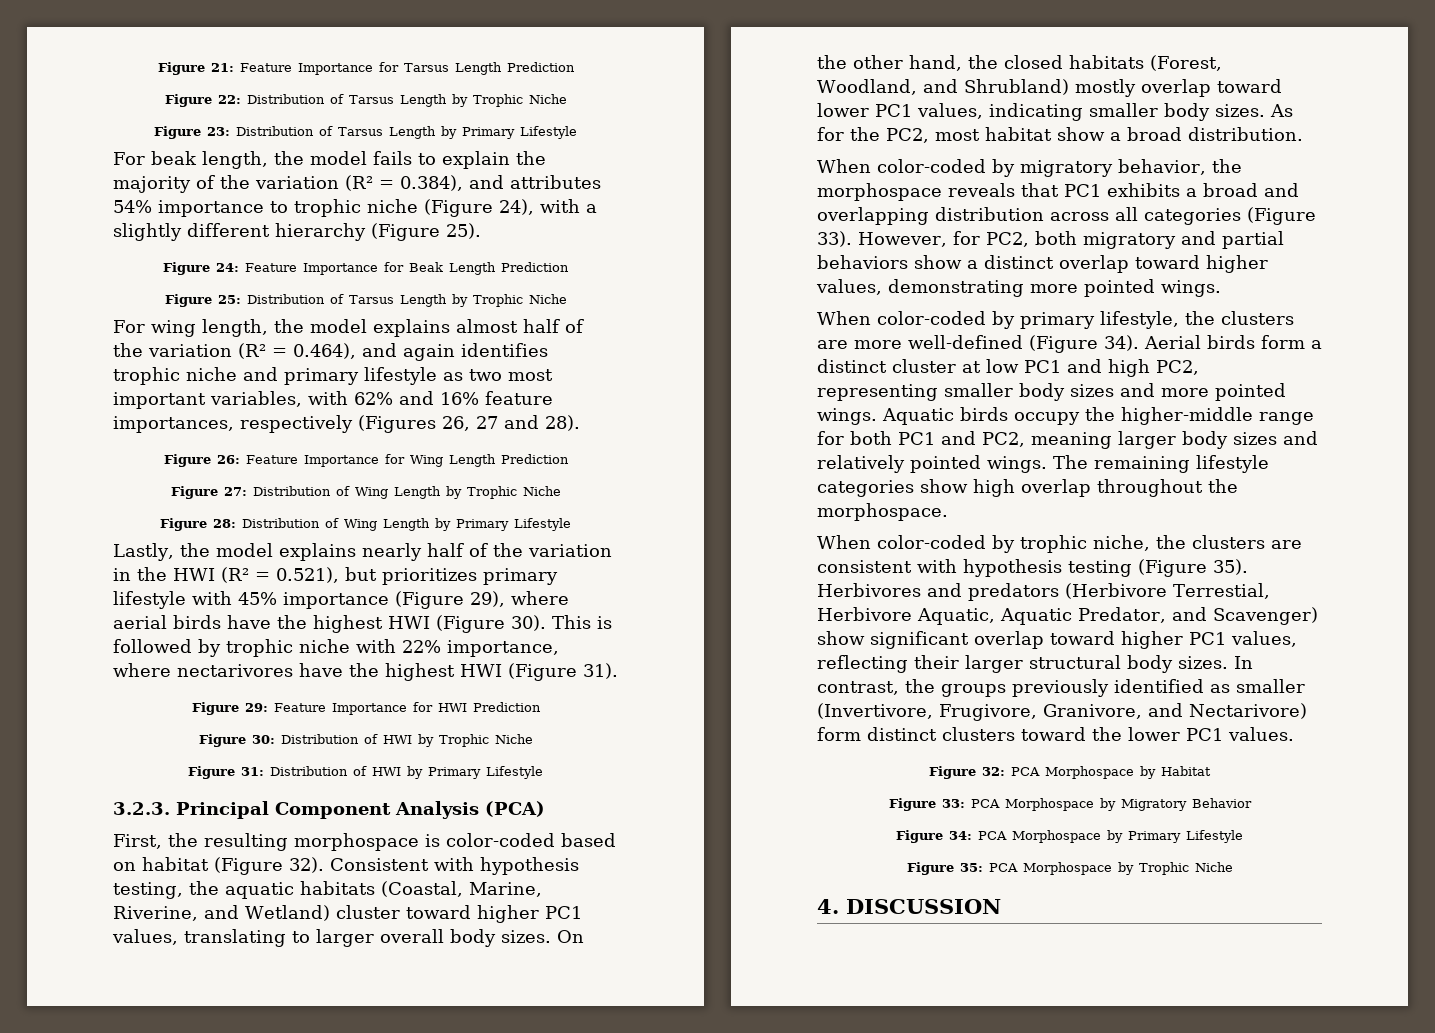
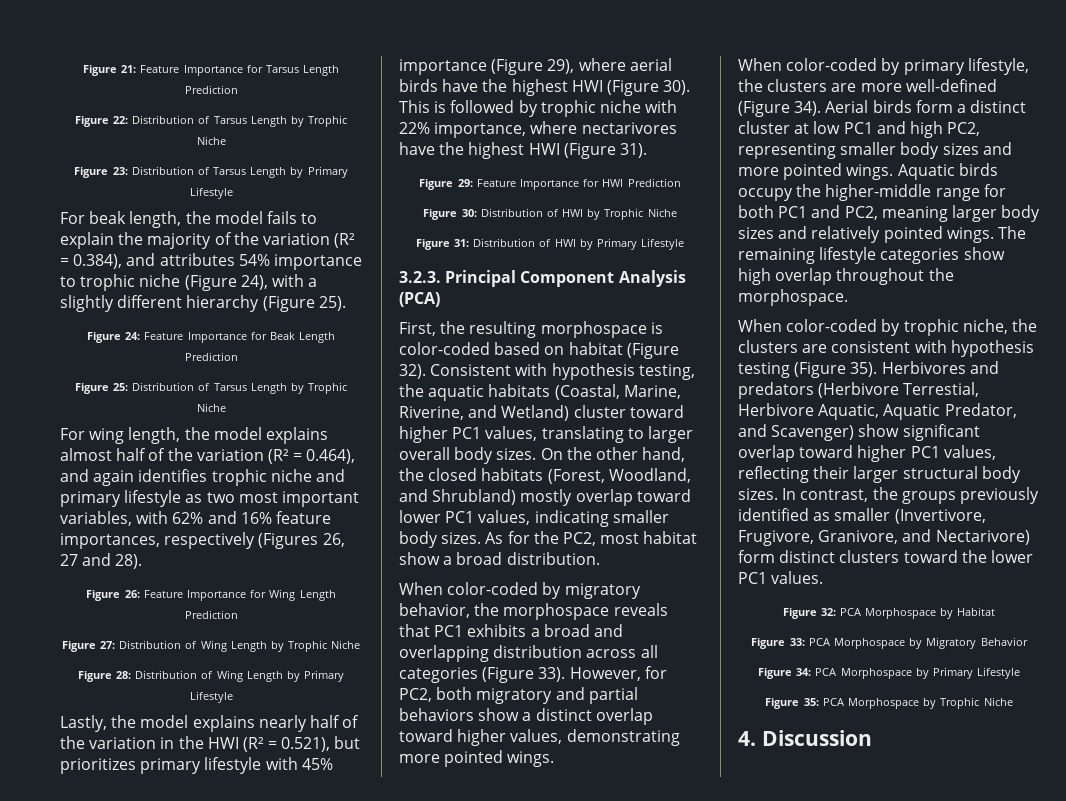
- 4. DISCUSSION
+ 4. Discussion

